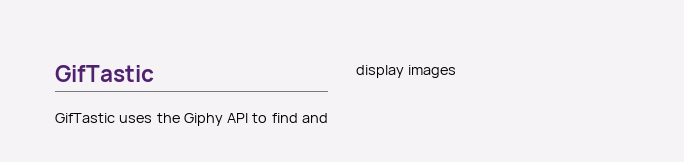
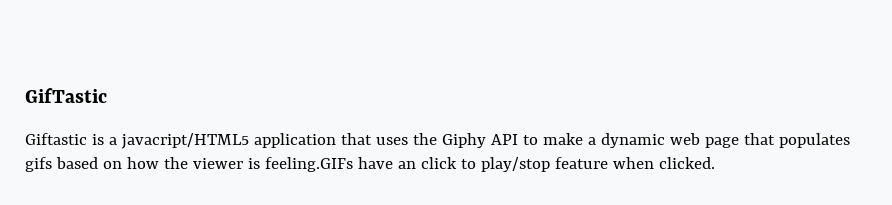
- GifTastic uses the Giphy API to find and display images
+ Giftastic is a javacript/HTML5 application that uses the Giphy API to make a dynamic web page that populates gifs based on how the viewer is feeling.GIFs have an click to play/stop feature when clicked.

